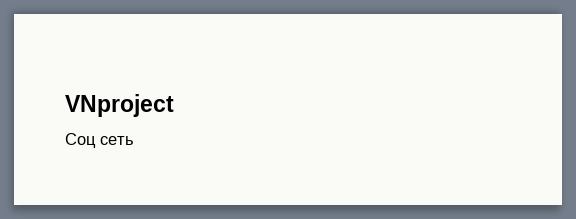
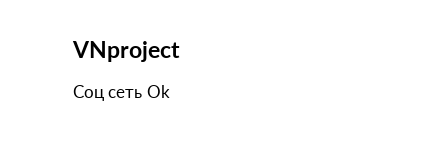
- Соц сеть
+ Соц сеть Ok

